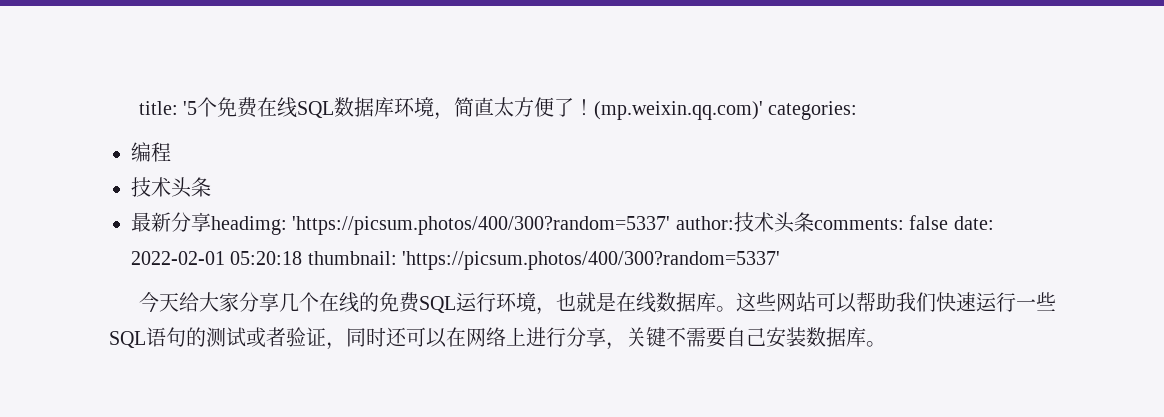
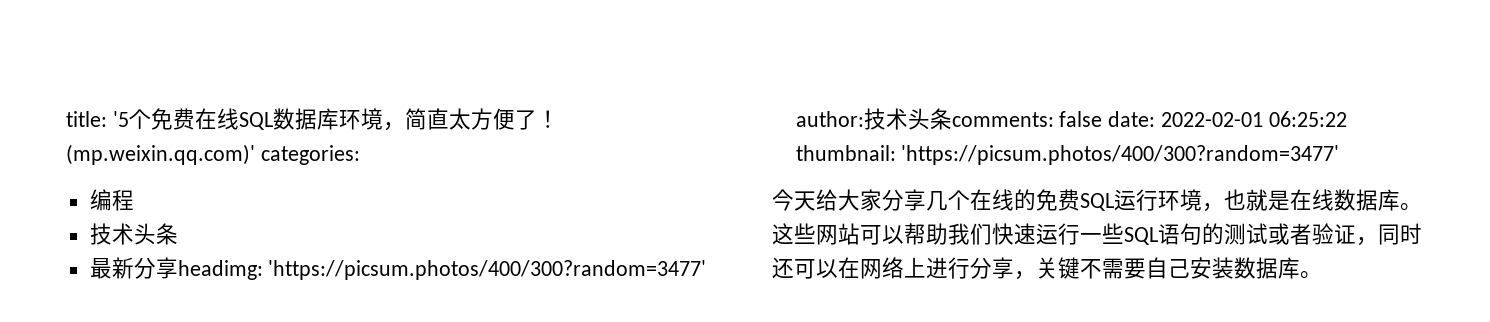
- 最新分享headimg: 'https://picsum.photos/400/300?random=5337' author:技术头条comments: false date: 2022-02-01 05:20:18 thumbnail: 'https://picsum.photos/400/300?random=5337'
+ 最新分享headimg: 'https://picsum.photos/400/300?random=3477' author:技术头条comments: false date: 2022-02-01 06:25:22 thumbnail: 'https://picsum.photos/400/300?random=3477'

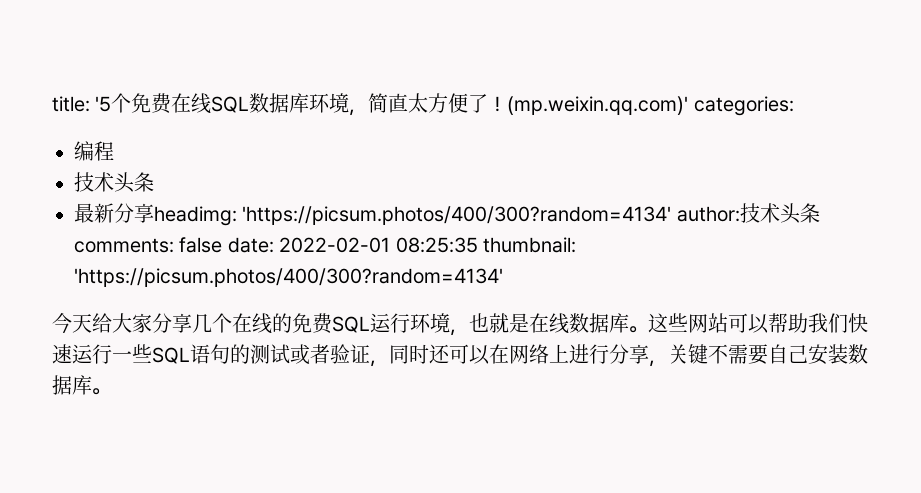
- 最新分享headimg: 'https://picsum.photos/400/300?random=3477' author:技术头条comments: false date: 2022-02-01 06:25:22 thumbnail: 'https://picsum.photos/400/300?random=3477'
+ 最新分享headimg: 'https://picsum.photos/400/300?random=4134' author:技术头条comments: false date: 2022-02-01 08:25:35 thumbnail: 'https://picsum.photos/400/300?random=4134'

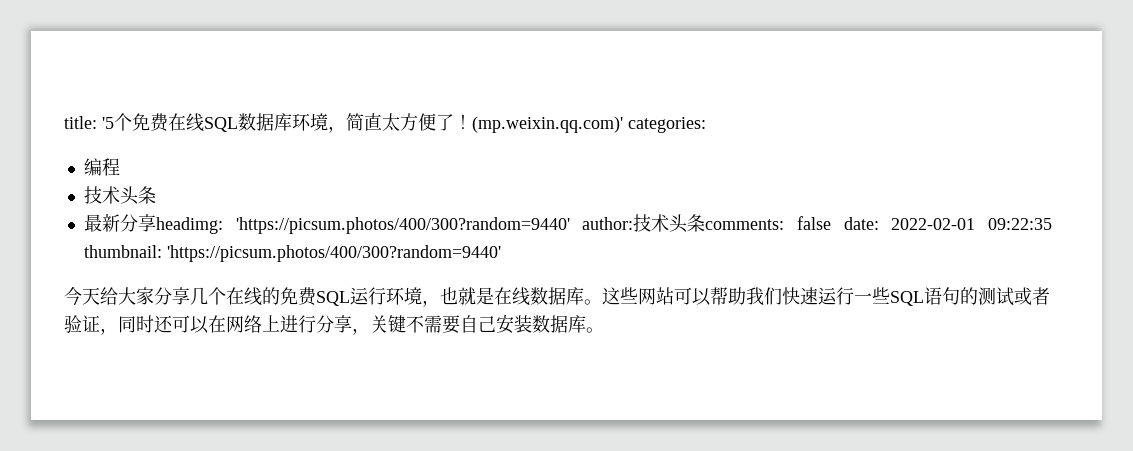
- 最新分享headimg: 'https://picsum.photos/400/300?random=4134' author:技术头条comments: false date: 2022-02-01 08:25:35 thumbnail: 'https://picsum.photos/400/300?random=4134'
+ 最新分享headimg: 'https://picsum.photos/400/300?random=9440' author:技术头条comments: false date: 2022-02-01 09:22:35 thumbnail: 'https://picsum.photos/400/300?random=9440'

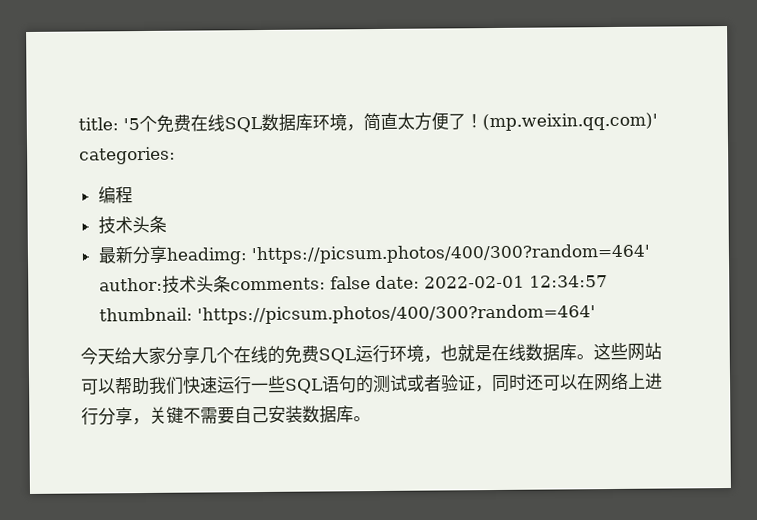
- 最新分享headimg: 'https://picsum.photos/400/300?random=9440' author:技术头条comments: false date: 2022-02-01 09:22:35 thumbnail: 'https://picsum.photos/400/300?random=9440'
+ 最新分享headimg: 'https://picsum.photos/400/300?random=464' author:技术头条comments: false date: 2022-02-01 12:34:57 thumbnail: 'https://picsum.photos/400/300?random=464'

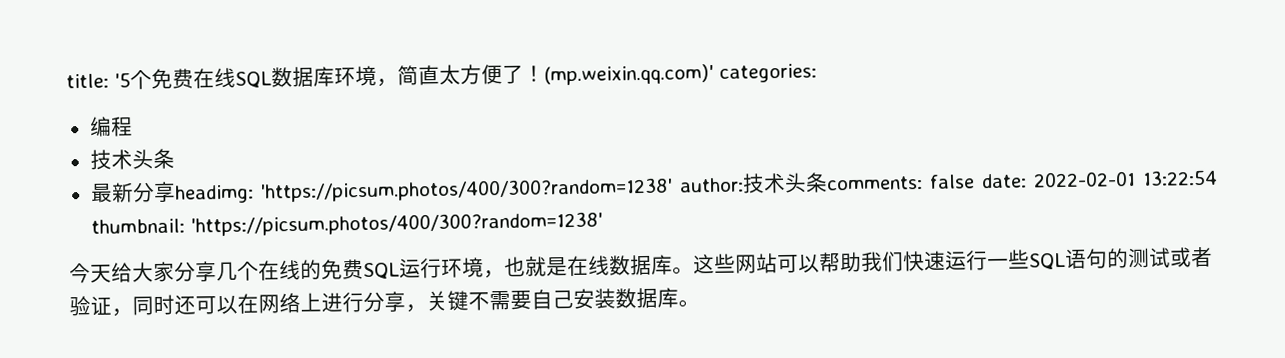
- 最新分享headimg: 'https://picsum.photos/400/300?random=464' author:技术头条comments: false date: 2022-02-01 12:34:57 thumbnail: 'https://picsum.photos/400/300?random=464'
+ 最新分享headimg: 'https://picsum.photos/400/300?random=1238' author:技术头条comments: false date: 2022-02-01 13:22:54 thumbnail: 'https://picsum.photos/400/300?random=1238'

